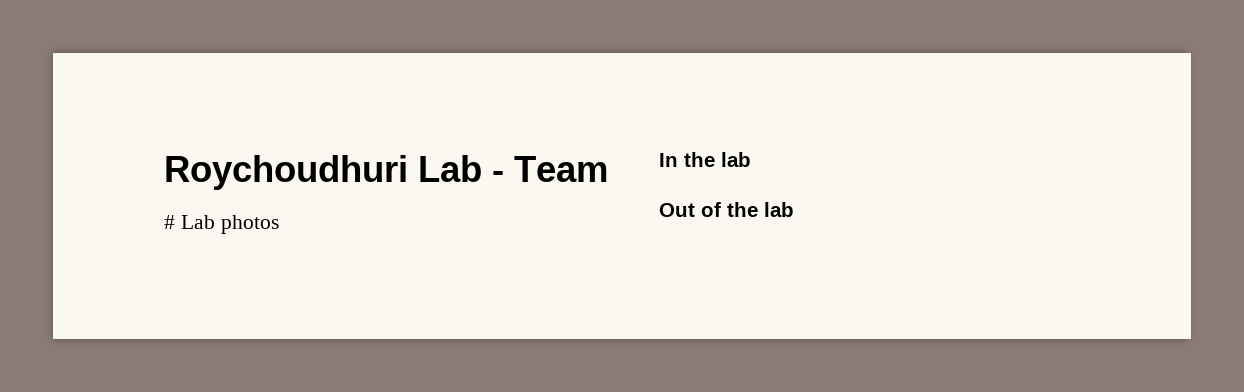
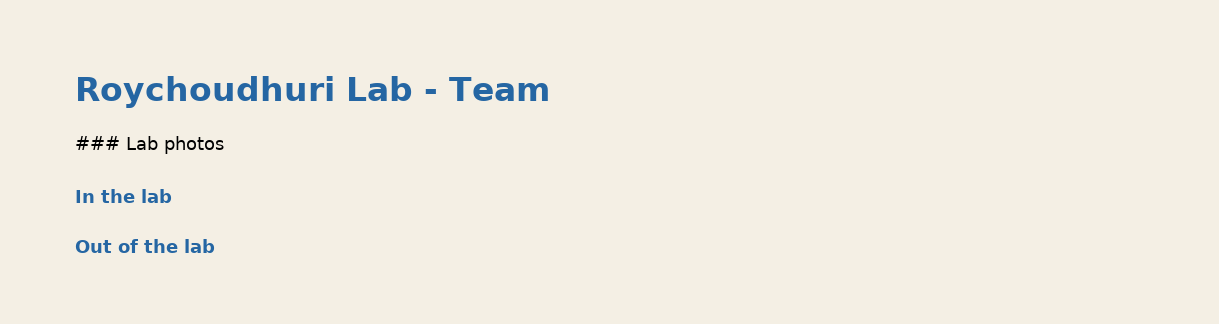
- # Lab photos
+ ### Lab photos

